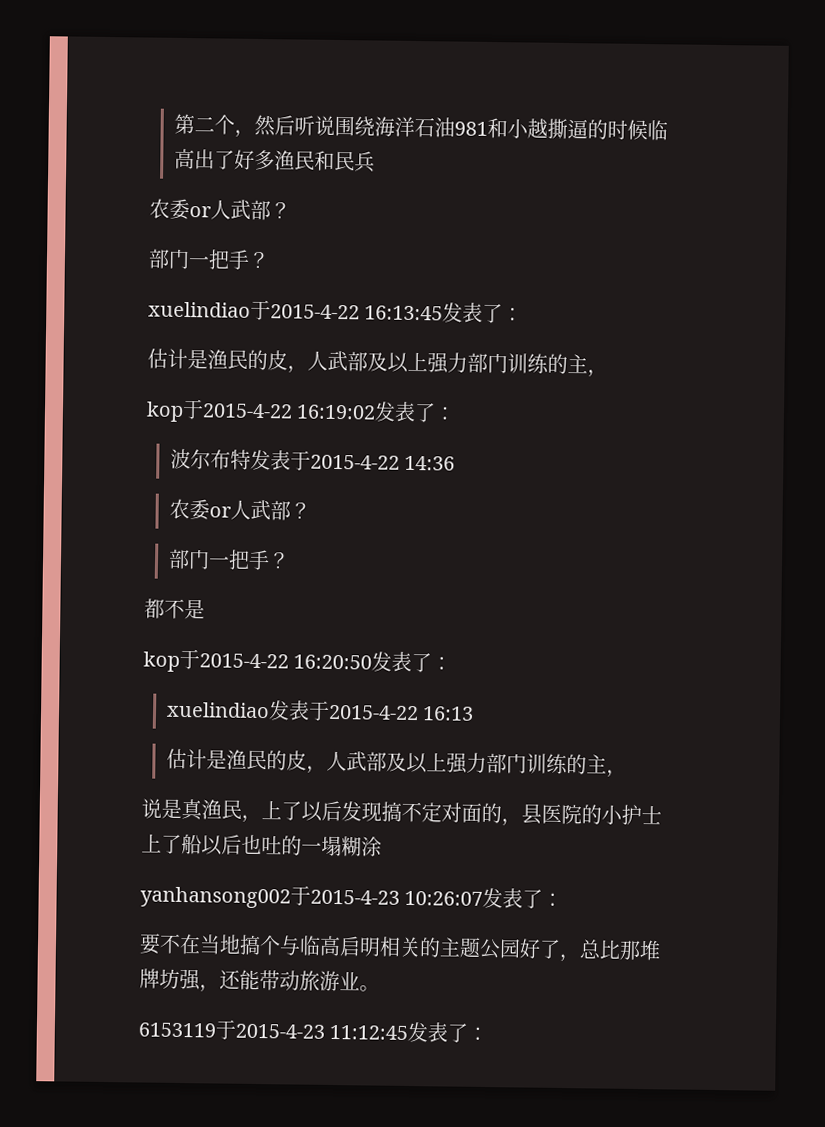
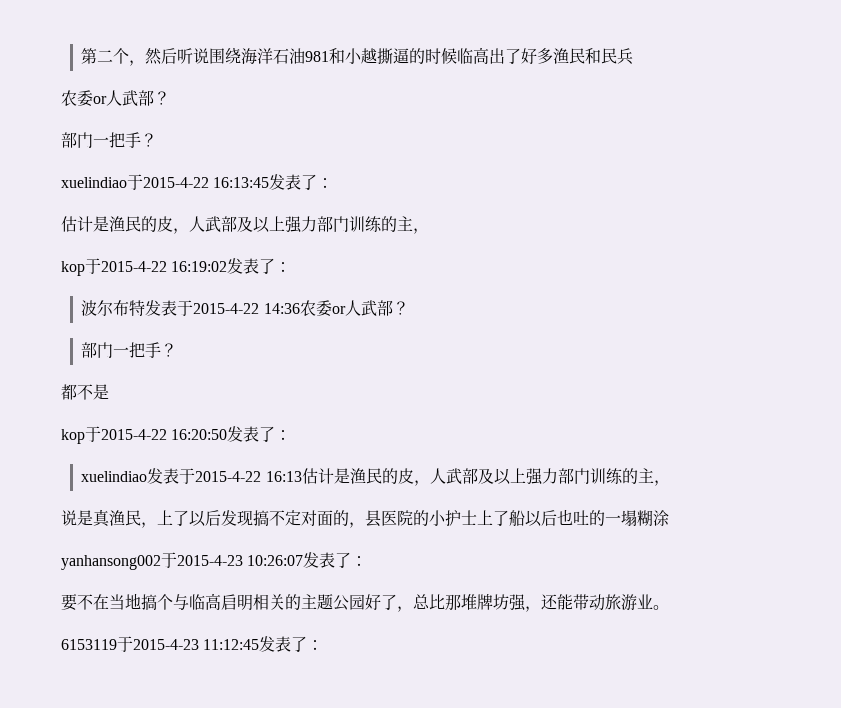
- 波尔布特发表于2015-4-22 14:36
- 农委or人武部？
+ 波尔布特发表于2015-4-22 14:36农委or人武部？
- xuelindiao发表于2015-4-22 16:13
- 估计是渔民的皮，人武部及以上强力部门训练的主，
+ xuelindiao发表于2015-4-22 16:13估计是渔民的皮，人武部及以上强力部门训练的主，

